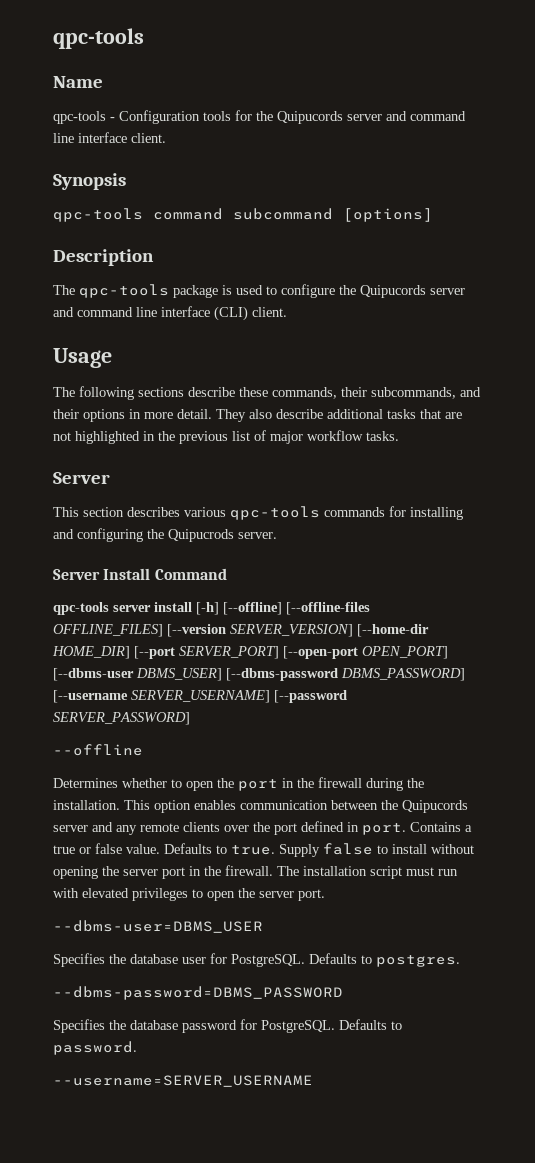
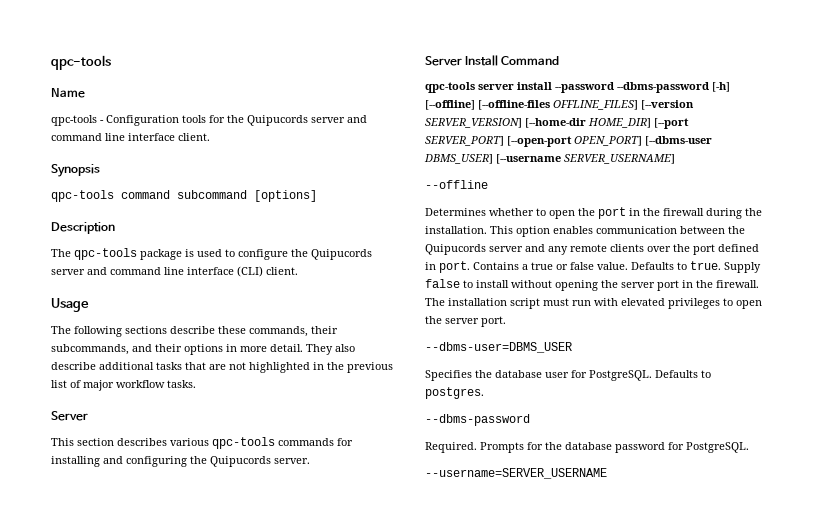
- This section describes various qpc-tools commands for installing and configuring the Quipucrods server.
+ This section describes various qpc-tools commands for installing and configuring the Quipucords server.
- qpc-tools server install [-h] [--offline] [--offline-files OFFLINE_FILES] [--version SERVER_VERSION] [--home-dir HOME_DIR] [--port SERVER_PORT] [--open-port OPEN_PORT] [--dbms-user DBMS_USER] [--dbms-password DBMS_PASSWORD] [--username SERVER_USERNAME] [--password SERVER_PASSWORD]
+ qpc-tools server install --password --dbms-password [-h] [--offline] [--offline-files OFFLINE_FILES] [--version SERVER_VERSION] [--home-dir HOME_DIR] [--port SERVER_PORT] [--open-port OPEN_PORT] [--dbms-user DBMS_USER] [--username SERVER_USERNAME]
  Defaults to postgres.
- --dbms-password=DBMS_PASSWORD
- Specifies the database password for PostgreSQL. Defaults to password.
+ --dbms-password
+ Required. Prompts for the database password for PostgreSQL.

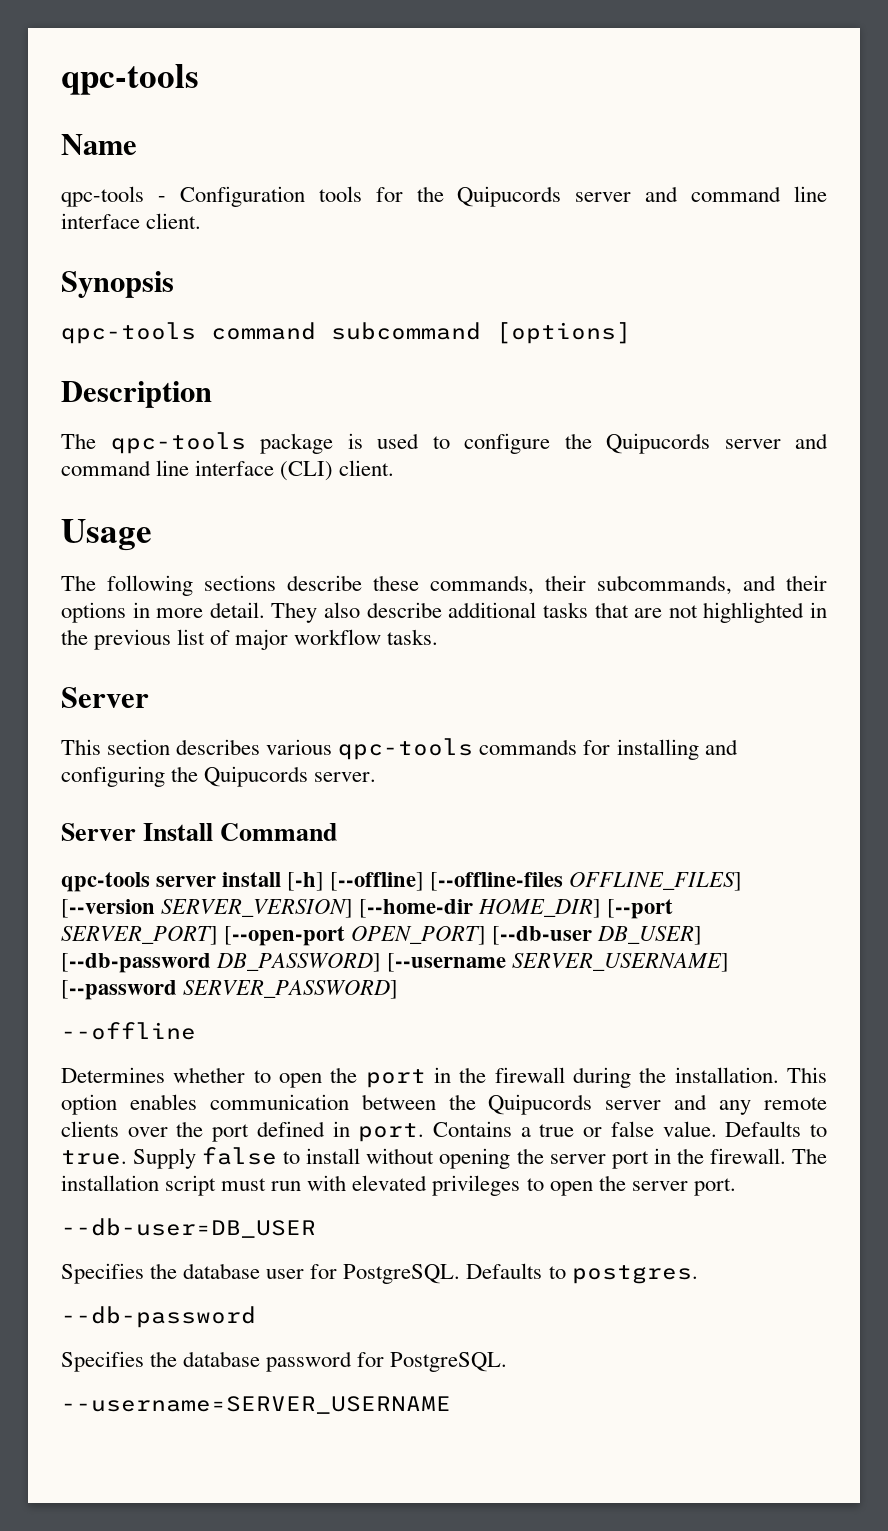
- qpc-tools server install --password --dbms-password [-h] [--offline] [--offline-files OFFLINE_FILES] [--version SERVER_VERSION] [--home-dir HOME_DIR] [--port SERVER_PORT] [--open-port OPEN_PORT] [--dbms-user DBMS_USER] [--username SERVER_USERNAME]
+ qpc-tools server install [-h] [--offline] [--offline-files OFFLINE_FILES] [--version SERVER_VERSION] [--home-dir HOME_DIR] [--port SERVER_PORT] [--open-port OPEN_PORT] [--db-user DB_USER] [--db-password DB_PASSWORD] [--username SERVER_USERNAME] [--password SERVER_PASSWORD]
- --dbms-user=DBMS_USER
+ --db-user=DB_USER
  Defaults to postgres.
- --dbms-password
- Required. Prompts for the database password for PostgreSQL.
+ --db-password
+ Specifies the database password for PostgreSQL.

